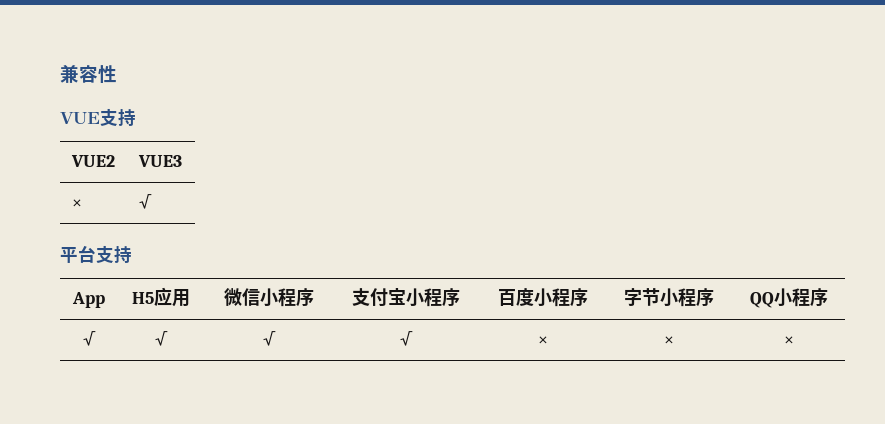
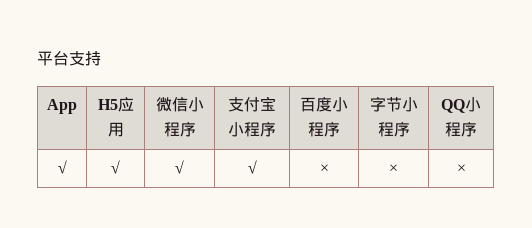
- 兼容性
- VUE支持
- VUE2 | VUE3
- × | √

